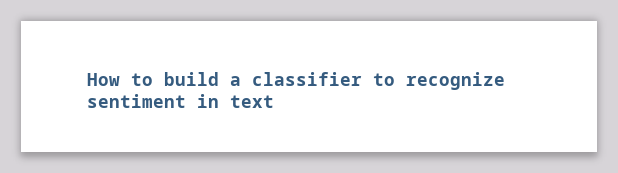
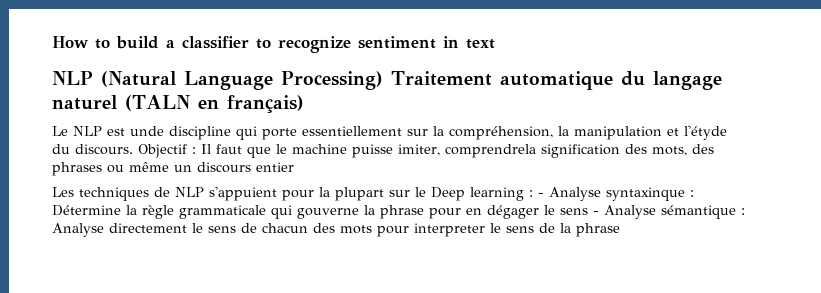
+ NLP (Natural Language Processing) Traitement automatique du langage naturel (TALN en français)
+ Le NLP est unde discipline qui porte essentiellement sur la compréhension, la manipulation et l'étyde du discours. Objectif : Il faut que le machine puisse imiter, comprendrela signification des mots, des phrases ou même un discours entier
+ Les techniques de NLP s'appuient pour la plupart sur le Deep learning : - Analyse syntaxinque : Détermine la règle grammaticale qui gouverne la phrase pour en dégager le sens - Analyse sémantique : Analyse directement le sens de chacun des mots pour interpreter le sens de la phrase

